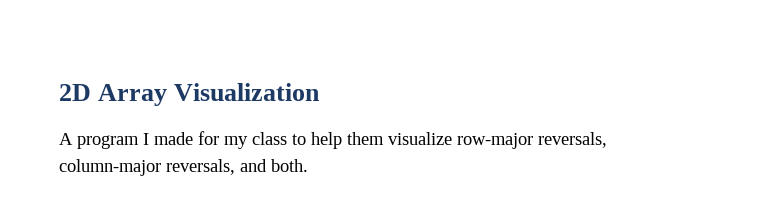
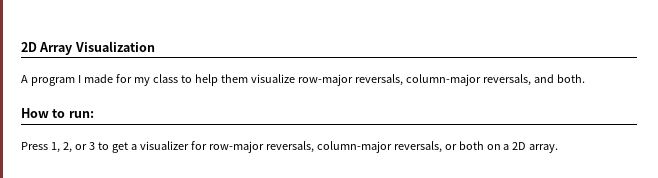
+ How to run:
+ Press 1, 2, or 3 to get a visualizer for row-major reversals, column-major reversals, or both on a 2D array.

